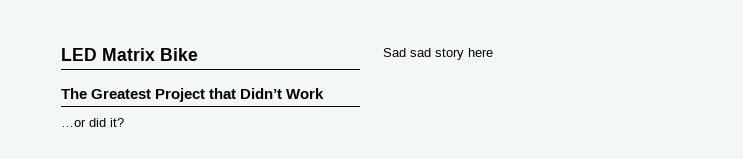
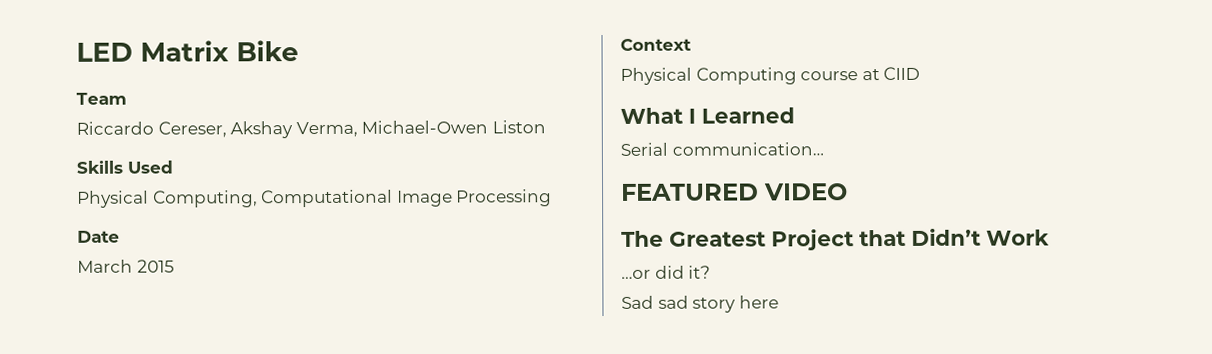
+ Team
+ Riccardo Cereser, Akshay Verma, Michael-Owen Liston
+ Skills Used
+ Physical Computing, Computational Image Processing
+ Date
+ March 2015
+ Context
+ Physical Computing course at CIID
+ What I Learned
+ Serial communication…
+ FEATURED VIDEO

